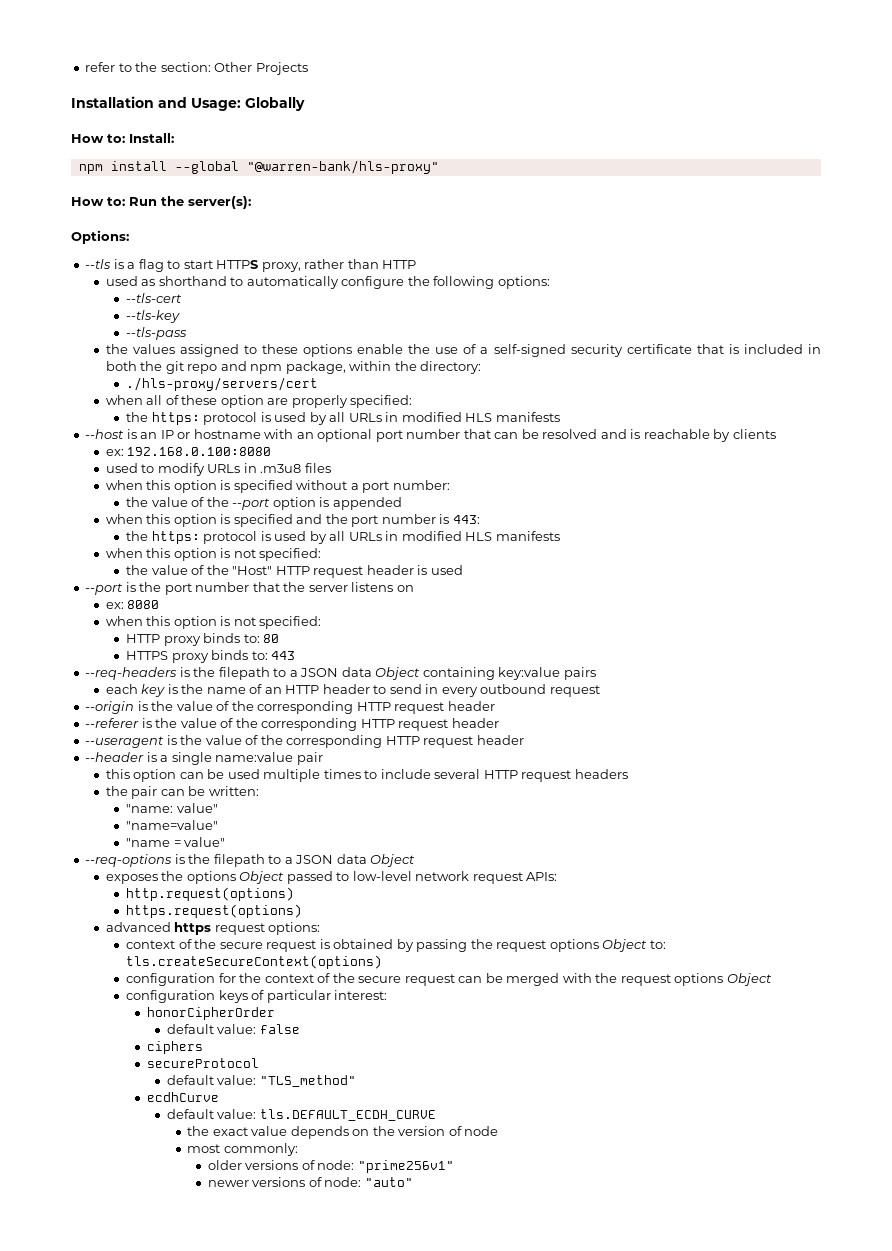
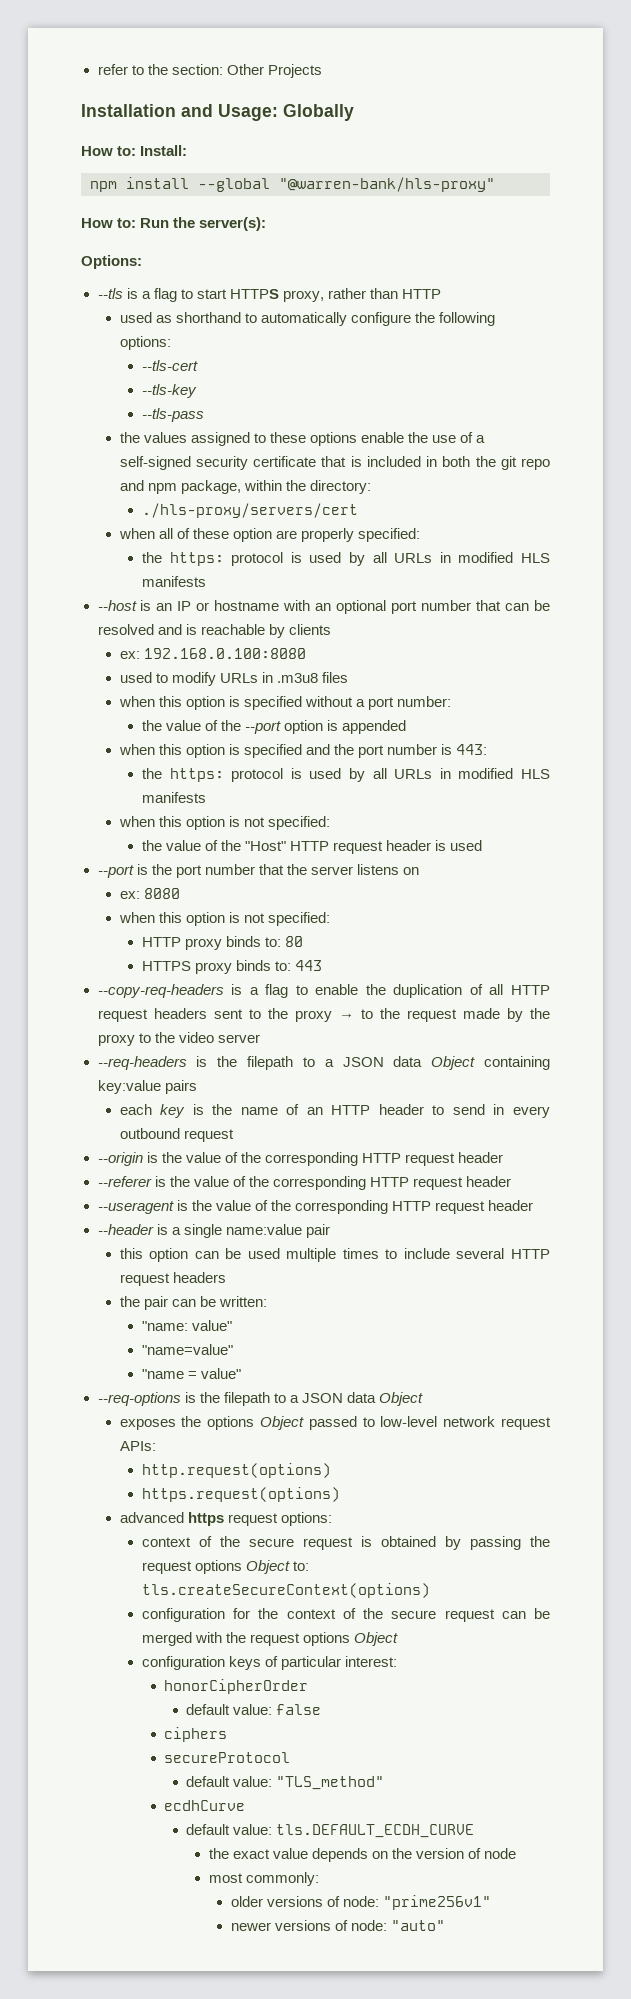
+ --copy-req-headers is a flag to enable the duplication of all HTTP request headers sent to the proxy → to the request made by the proxy to the video server

